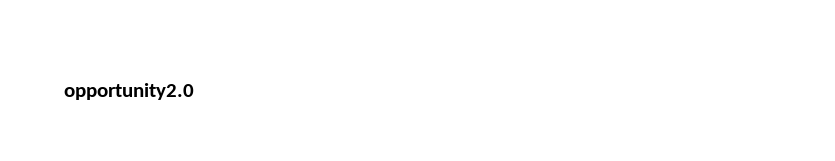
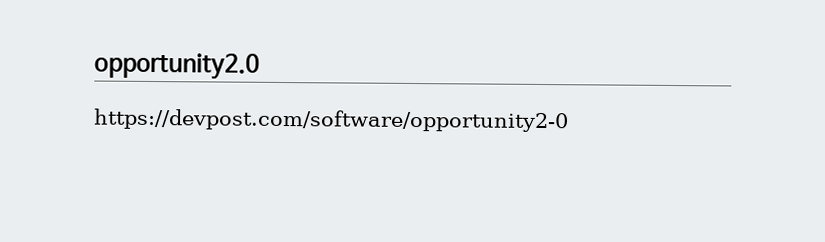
+ https://devpost.com/software/opportunity2-0

